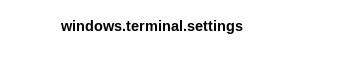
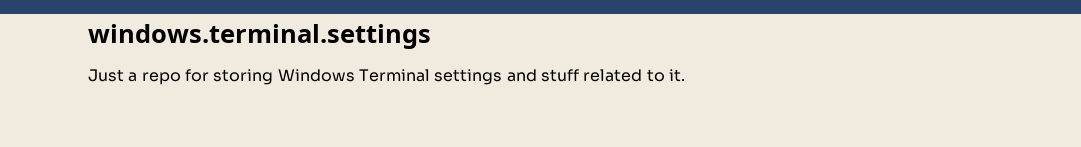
+ Just a repo for storing Windows Terminal settings and stuff related to it.

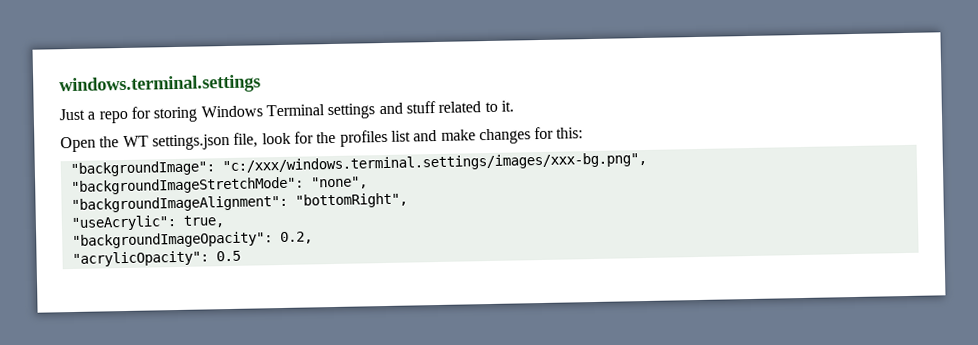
+ Open the WT settings.json file, look for the profiles list and make changes for this:
+ "backgroundImage": "c:/xxx/windows.terminal.settings/images/xxx-bg.png",
+ "backgroundImageStretchMode": "none",
+ "backgroundImageAlignment": "bottomRight",
+ "useAcrylic": true,
+ "backgroundImageOpacity": 0.2,
+ "acrylicOpacity": 0.5

